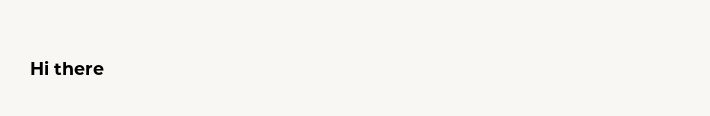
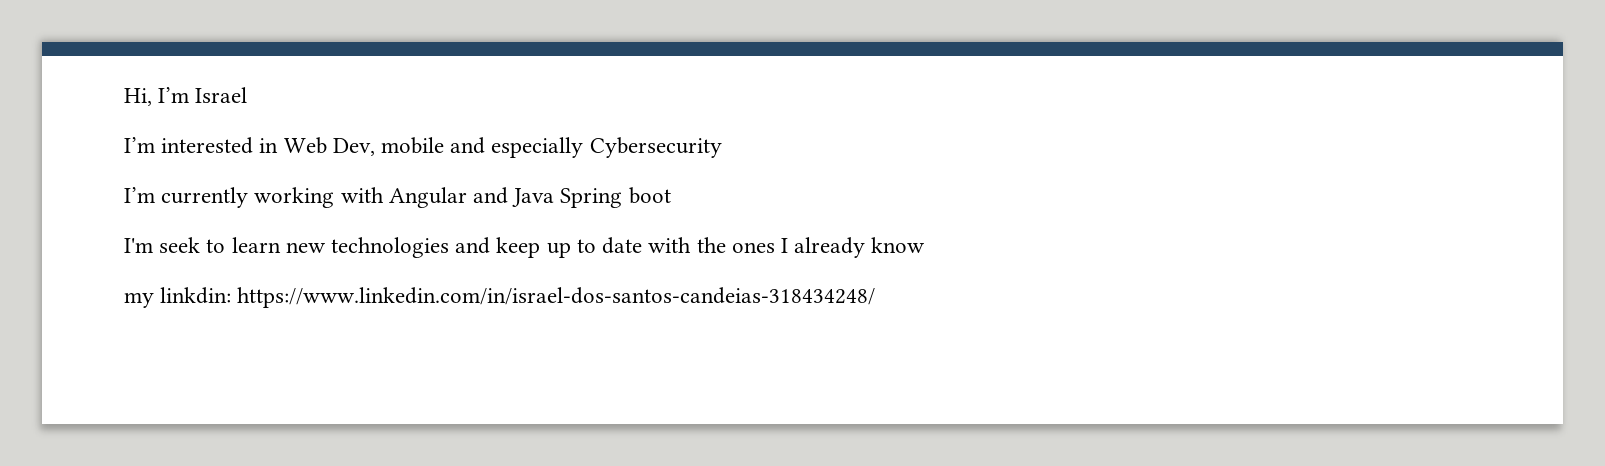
- Hi there
+ Hi, I’m Israel
+ I’m interested in Web Dev, mobile and especially Cybersecurity
+ I’m currently working with Angular and Java Spring boot
+ I'm seek to learn new technologies and keep up to date with the ones I already know
+ my linkdin: https://www.linkedin.com/in/israel-dos-santos-candeias-318434248/

